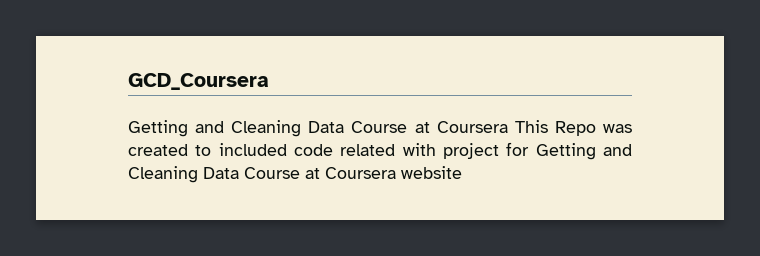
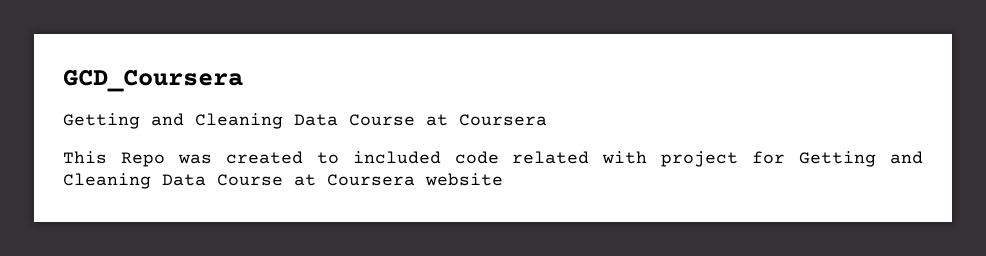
  GCD_Coursera
- Getting and Cleaning Data Course at Coursera This Repo was created to included code related with project for Getting and Cleaning Data Course at Coursera website
+ Getting and Cleaning Data Course at Coursera
+ This Repo was created to included code related with project for Getting and Cleaning Data Course at Coursera website

